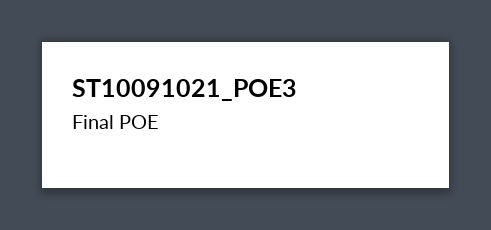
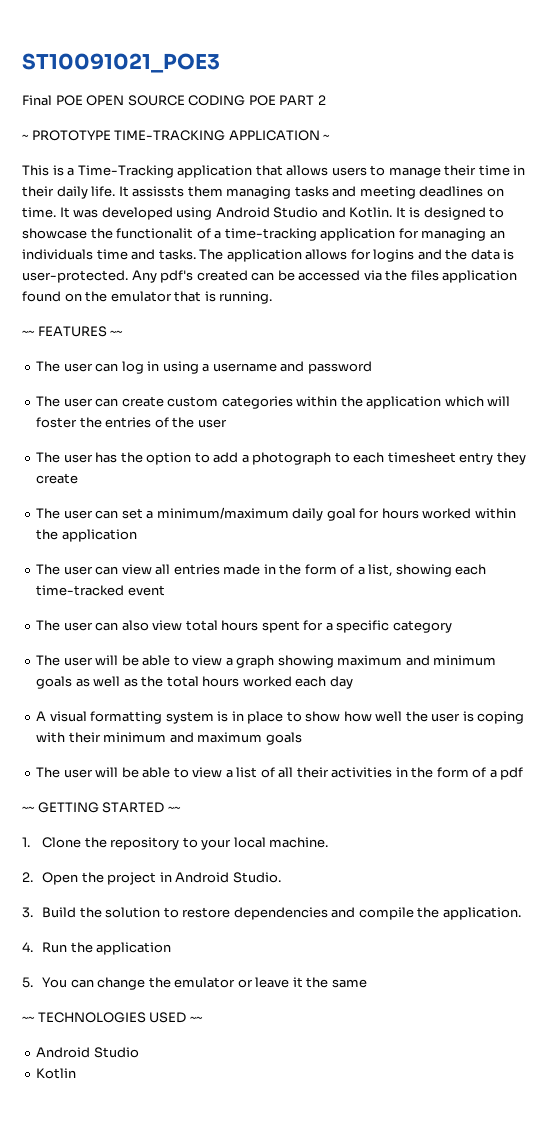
- Final POE
+ Final POE OPEN SOURCE CODING POE PART 2
+ ~ PROTOTYPE TIME-TRACKING APPLICATION ~
+ This is a Time-Tracking application that allows users to manage their time in their daily life. It assissts them managing tasks and meeting deadlines on time. It was developed using Android Studio and Kotlin. It is designed to showcase the functionalit of a time-tracking application for managing an individuals time and tasks. The application allows for logins and the data is user-protected. Any pdf's created can be accessed via the files application found on the emulator that is running.
+ ~~ FEATURES ~~
+ The user can log in using a username and password
+ The user can create custom categories within the application which will foster the entries of the user
+ The user has the option to add a photograph to each timesheet entry they create
+ The user can set a minimum/maximum daily goal for hours worked within the application
+ The user can view all entries made in the form of a list, showing each time-tracked event
+ The user can also view total hours spent for a specific category
+ The user will be able to view a graph showing maximum and minimum goals as well as the total hours worked each day
+ A visual formatting system is in place to show how well the user is coping with their minimum and maximum goals
+ The user will be able to view a list of all their activities in the form of a pdf
+ ~~ GETTING STARTED ~~
+ 1. Clone the repository to your local machine.
+ 2. Open the project in Android Studio.
+ 3. Build the solution to restore dependencies and compile the application.
+ 4. Run the application
+ 5. You can change the emulator or leave it the same
+ ~~ TECHNOLOGIES USED ~~
+ Android Studio
+ Kotlin

